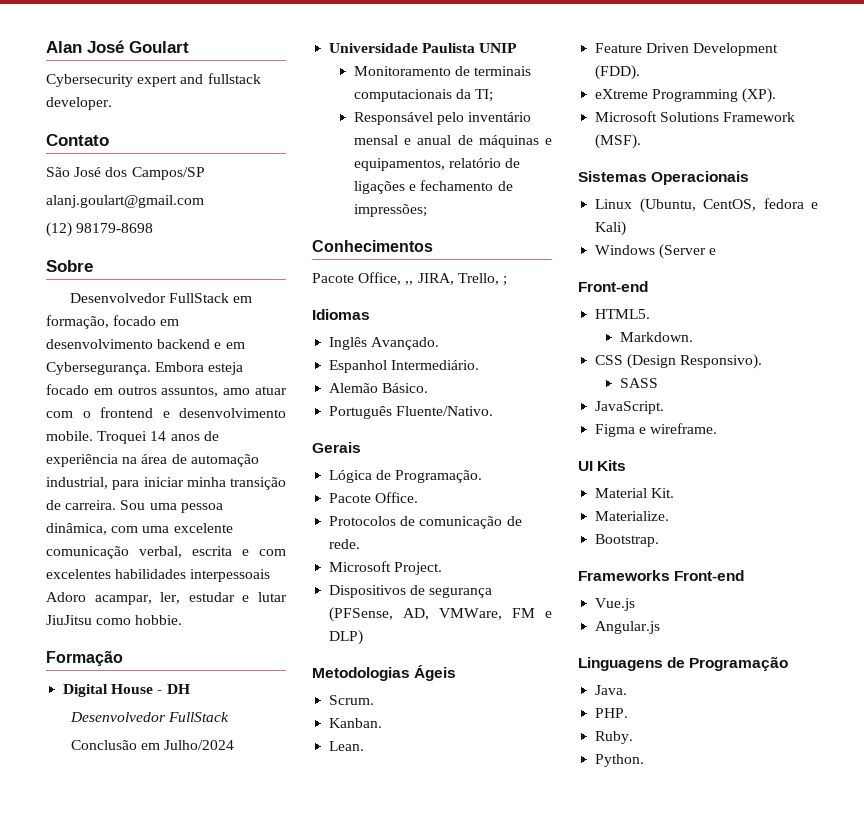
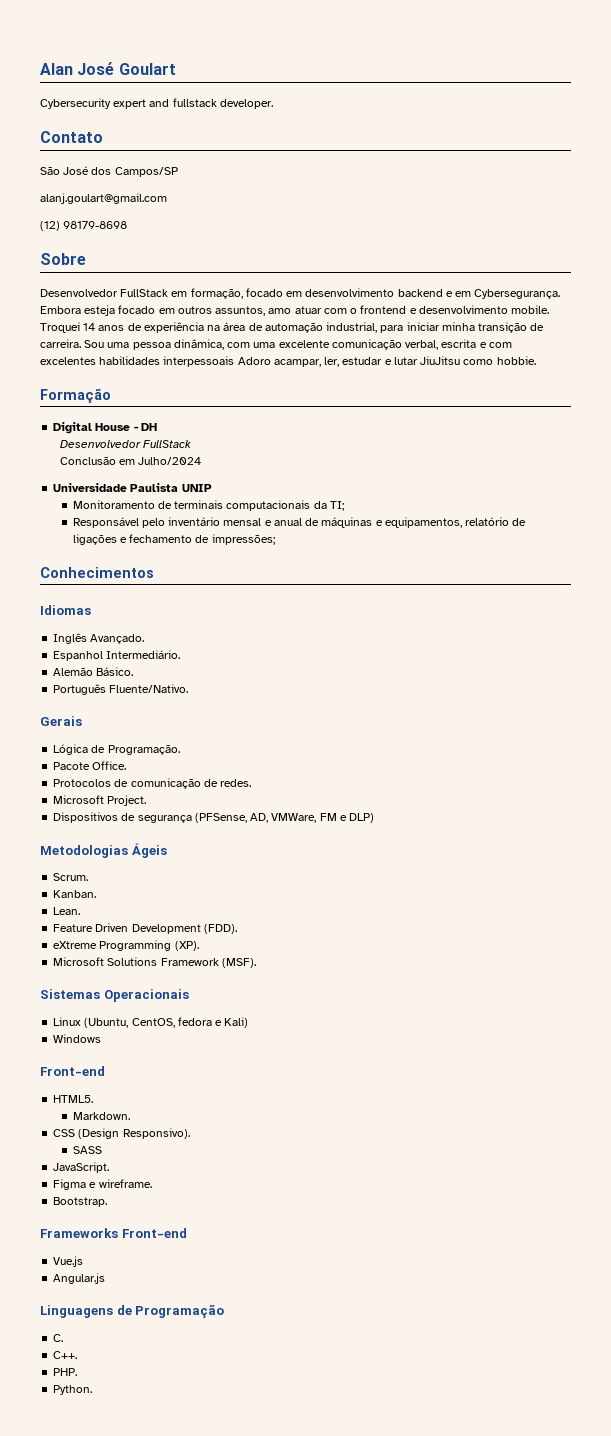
- Pacote Office, ,, JIRA, Trello, ;
- Protocolos de comunicação de rede.
+ Protocolos de comunicação de redes.
- Windows (Server e
+ Windows
- UI Kits
- Material Kit.
- Materialize.
- Java.
+ C.
+ C++.
- Ruby.

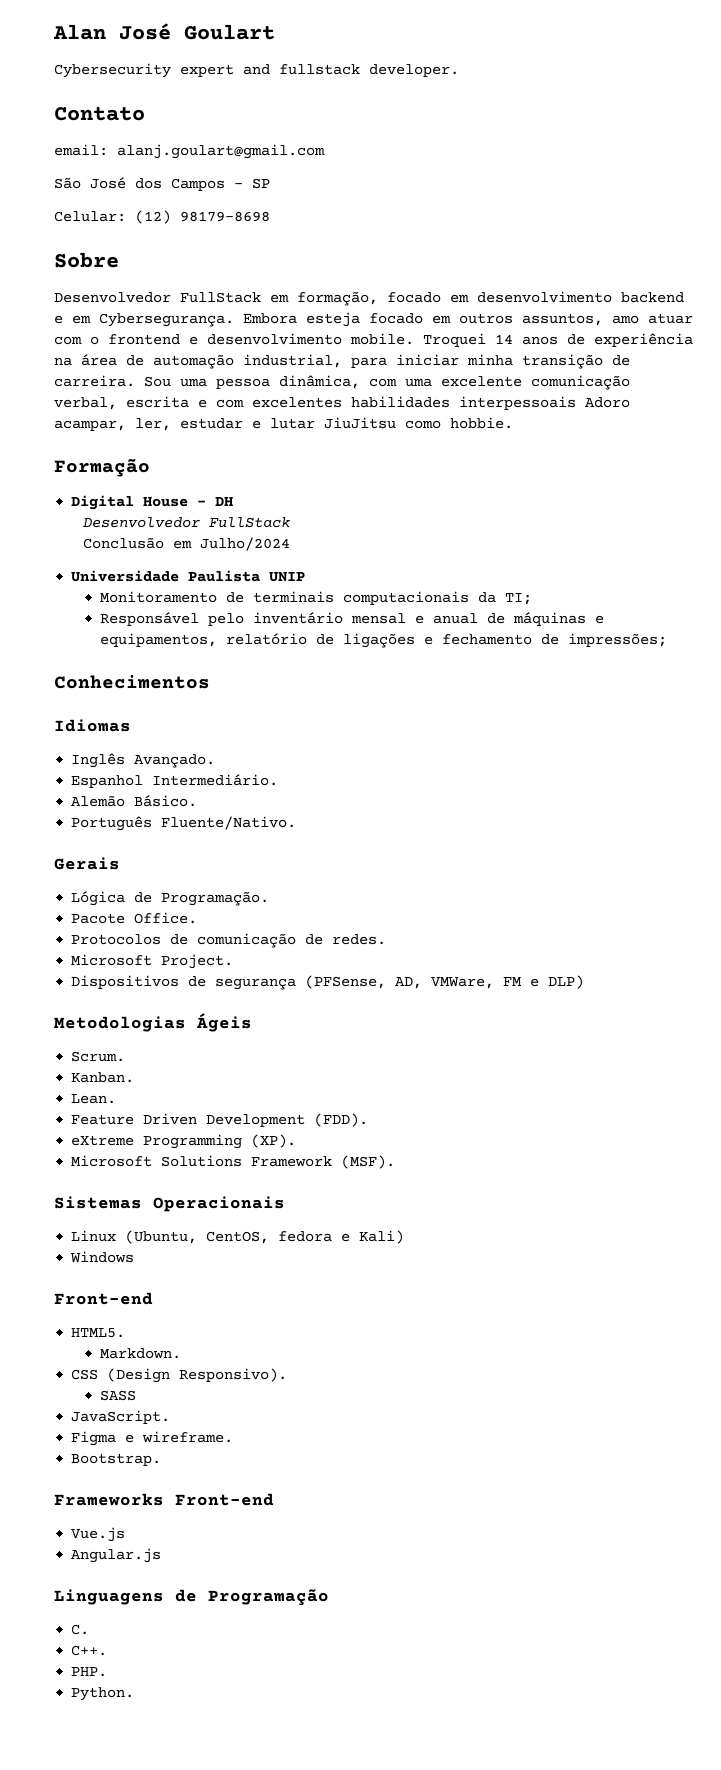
+ email: alanj.goulart@gmail.com
- São José dos Campos/SP
- alanj.goulart@gmail.com
- (12) 98179-8698
+ São José dos Campos - SP
+ Celular: (12) 98179-8698

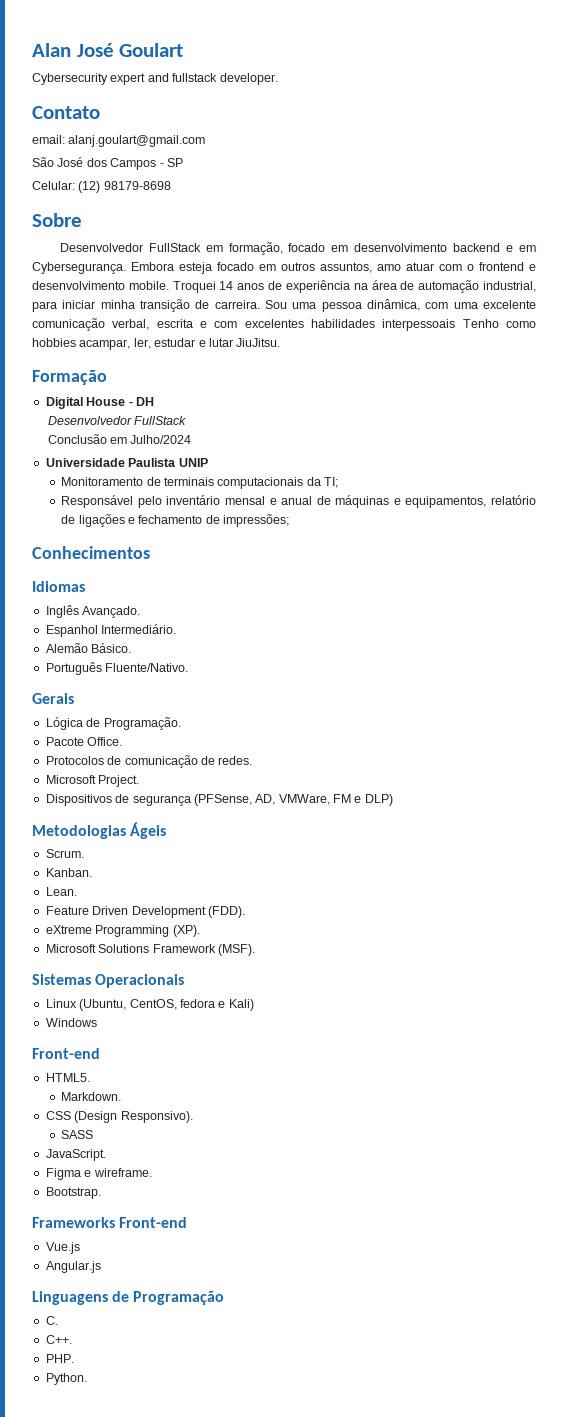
- Sou uma pessoa dinâmica, com uma excelente comunicação verbal, escrita e com excelentes habilidades interpessoais Adoro acampar, ler, estudar e lutar JiuJitsu como hobbie.
+ Sou uma pessoa dinâmica, com uma excelente comunicação verbal, escrita e com excelentes habilidades interpessoais Tenho como hobbies acampar, ler, estudar e lutar JiuJitsu.

